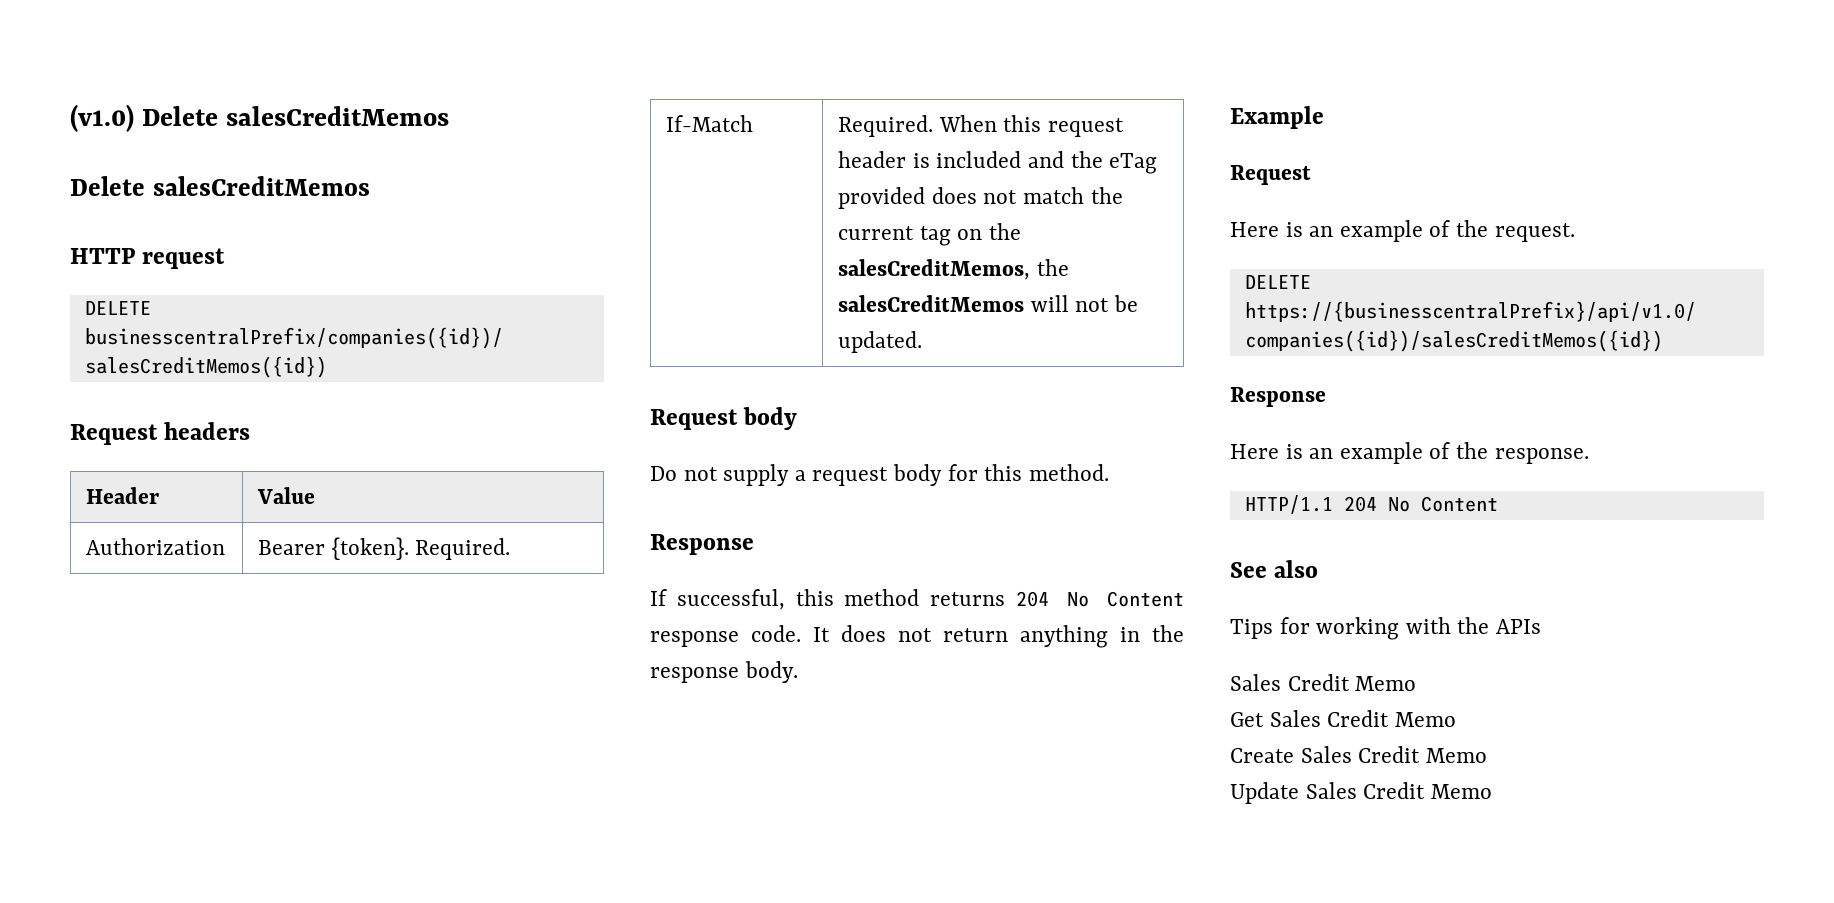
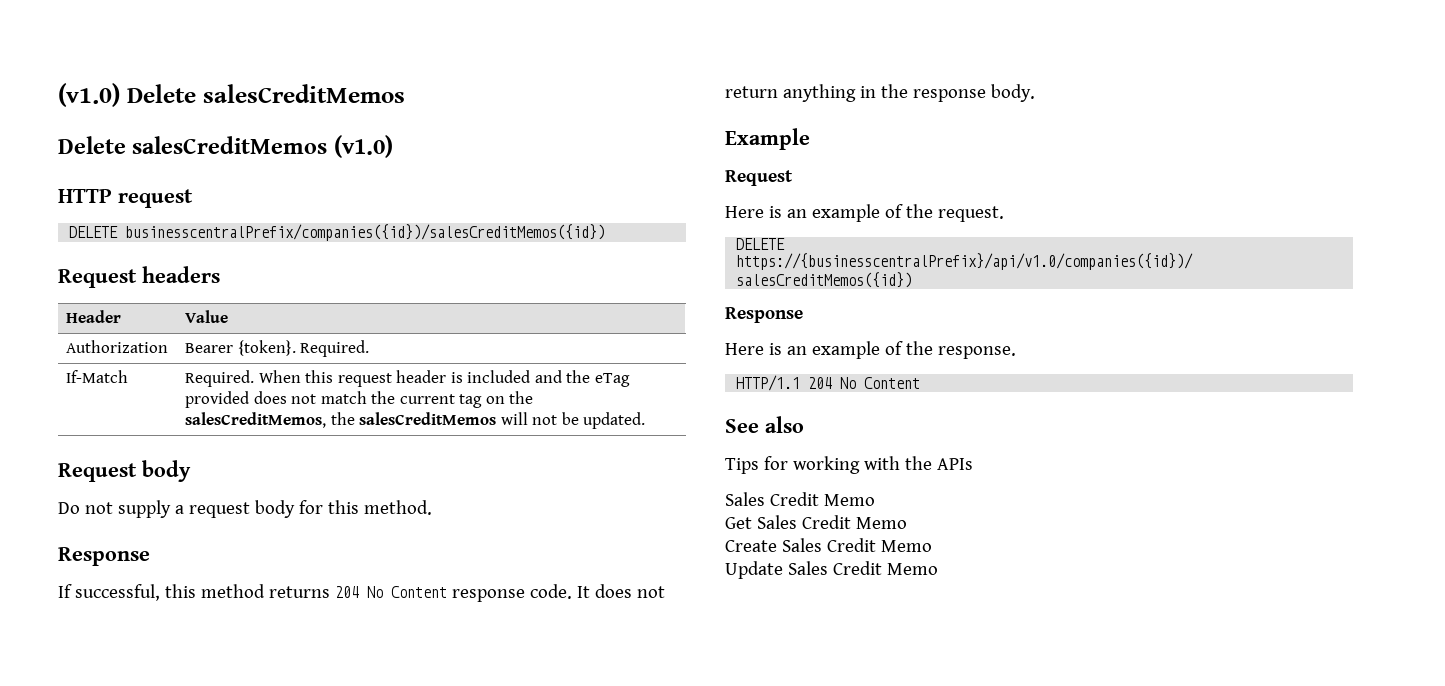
  (v1.0) Delete salesCreditMemos
- Delete salesCreditMemos
+ Delete salesCreditMemos (v1.0)

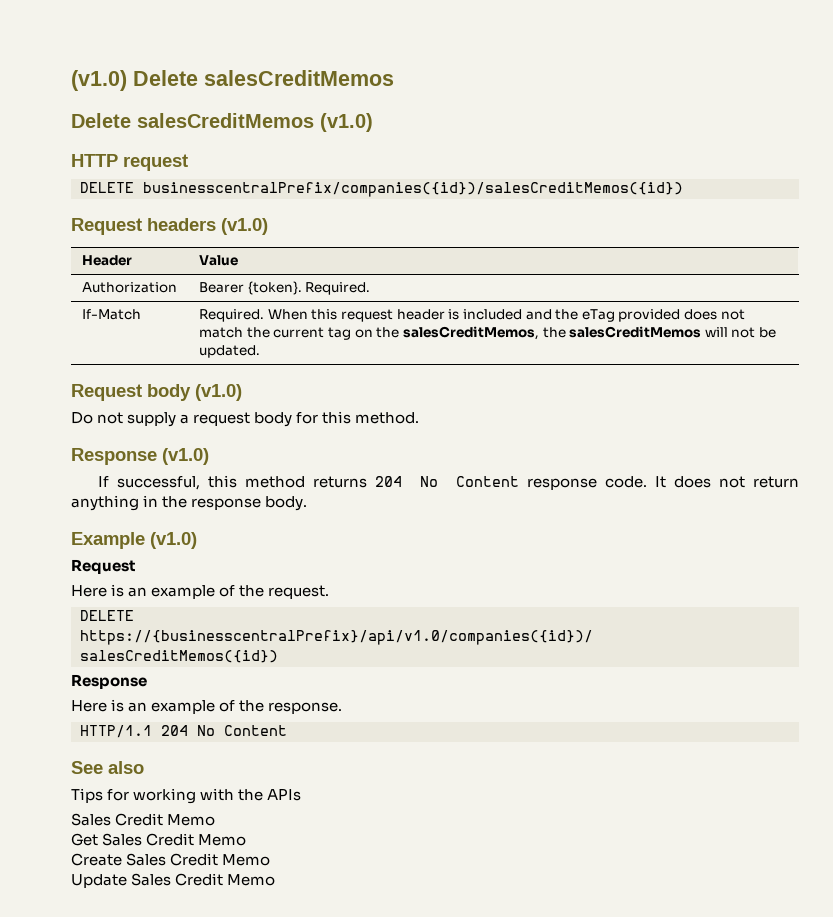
- Request headers
+ Request headers (v1.0)
- Request body
+ Request body (v1.0)
  Do not supply a request body for this method.
- Response
+ Response (v1.0)
- Example
+ Example (v1.0)

